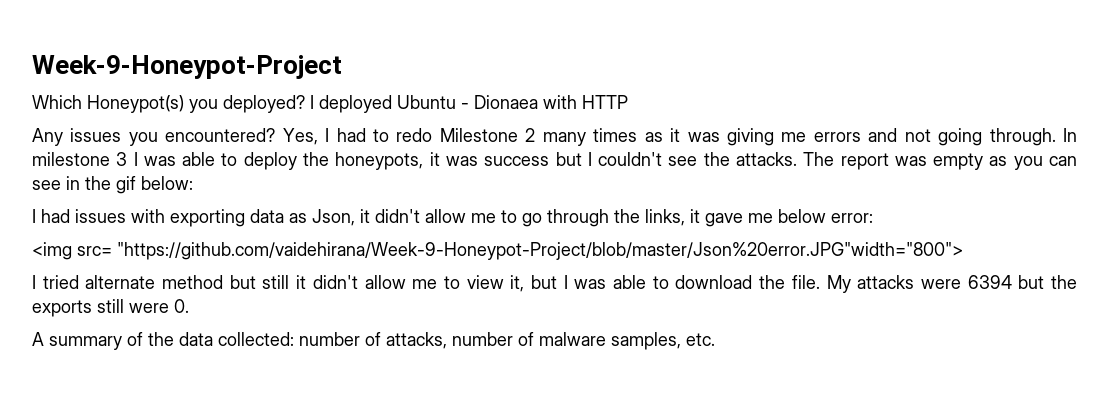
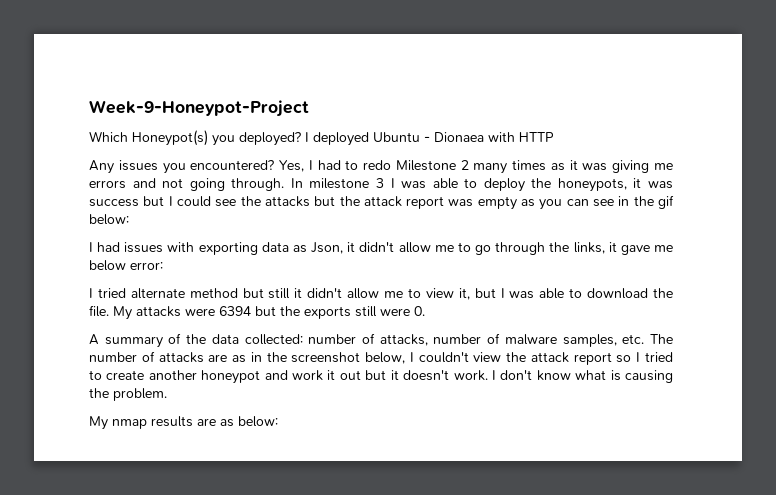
- In milestone 3 I was able to deploy the honeypots, it was success but I couldn't see the attacks. The report was empty as you can see in the gif below:
+ In milestone 3 I was able to deploy the honeypots, it was success but I could see the attacks but the attack report was empty as you can see in the gif below:
- <img src= "https://github.com/vaidehirana/Week-9-Honeypot-Project/blob/master/Json%20error.JPG"width="800">
- A summary of the data collected: number of attacks, number of malware samples, etc.
+ A summary of the data collected: number of attacks, number of malware samples, etc. The number of attacks are as in the screenshot below, I couldn't view the attack report so I tried to create another honeypot and work it out but it doesn't work. I don't know what is causing the problem.
+ My nmap results are as below:

